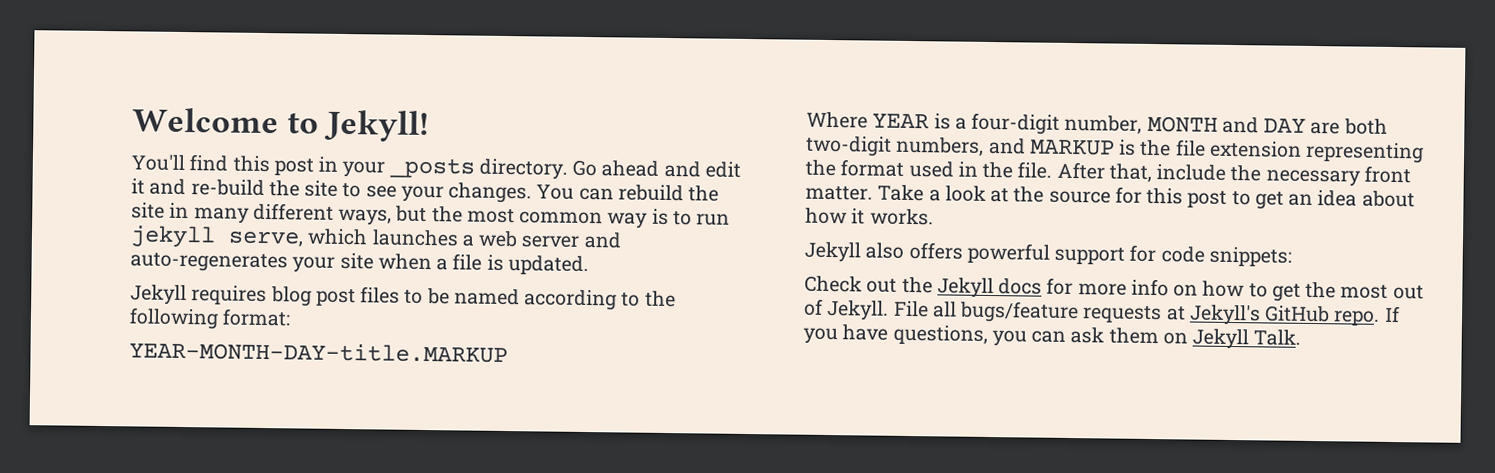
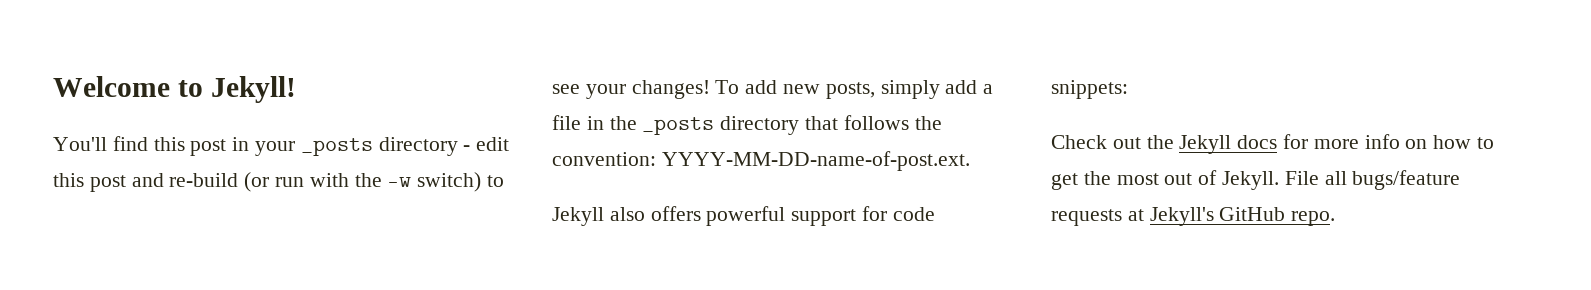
- You'll find this post in your _posts directory. Go ahead and edit it and re-build the site to see your changes. You can rebuild the site in many different ways, but the most common way is to run jekyll serve, which launches a web server and auto-regenerates your site when a file is updated.
- Jekyll requires blog post files to be named according to the following format:
- YEAR-MONTH-DAY-title.MARKUP
- Where YEAR is a four-digit number, MONTH and DAY are both two-digit numbers, and MARKUP is the file extension representing the format used in the file. After that, include the necessary front matter. Take a look at the source for this post to get an idea about how it works.
+ You'll find this post in your _posts directory - edit this post and re-build (or run with the -w switch) to see your changes! To add new posts, simply add a file in the _posts directory that follows the convention: YYYY-MM-DD-name-of-post.ext.
- If you have questions, you can ask them on Jekyll Talk.

